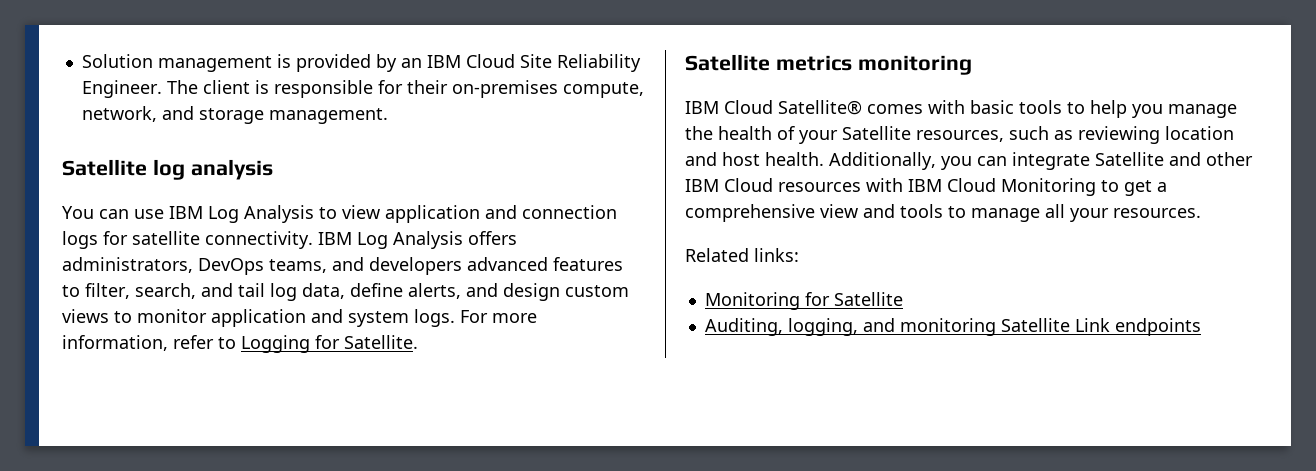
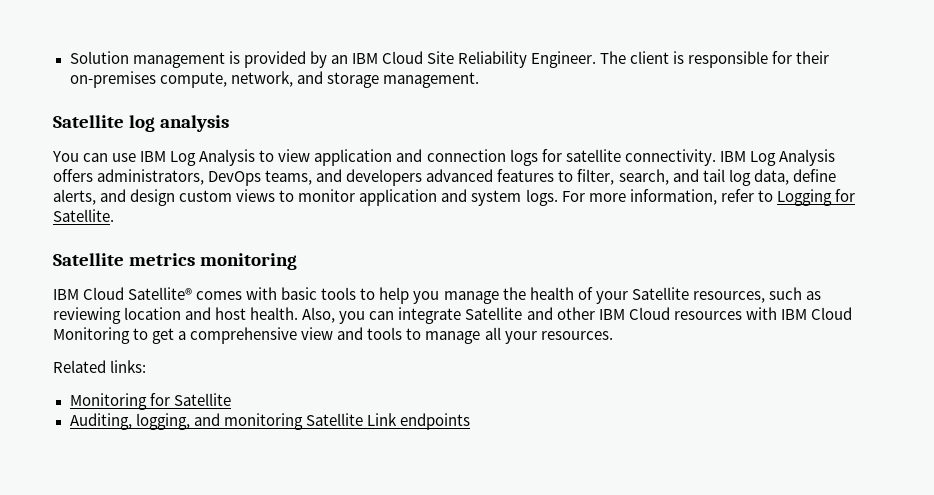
- Additionally, you can integrate Satellite and other IBM Cloud resources with IBM Cloud Monitoring to get a comprehensive view and tools to manage all your resources.
+ Also, you can integrate Satellite and other IBM Cloud resources with IBM Cloud Monitoring to get a comprehensive view and tools to manage all your resources.

